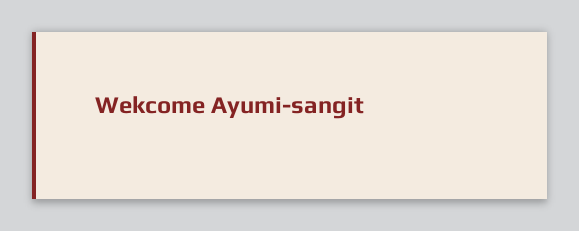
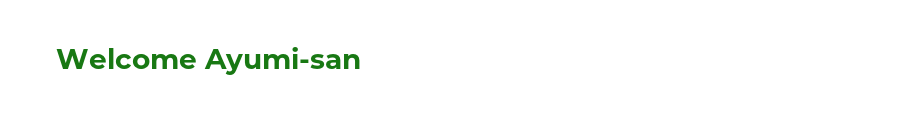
- Wekcome Ayumi-sangit
+ Welcome Ayumi-san

